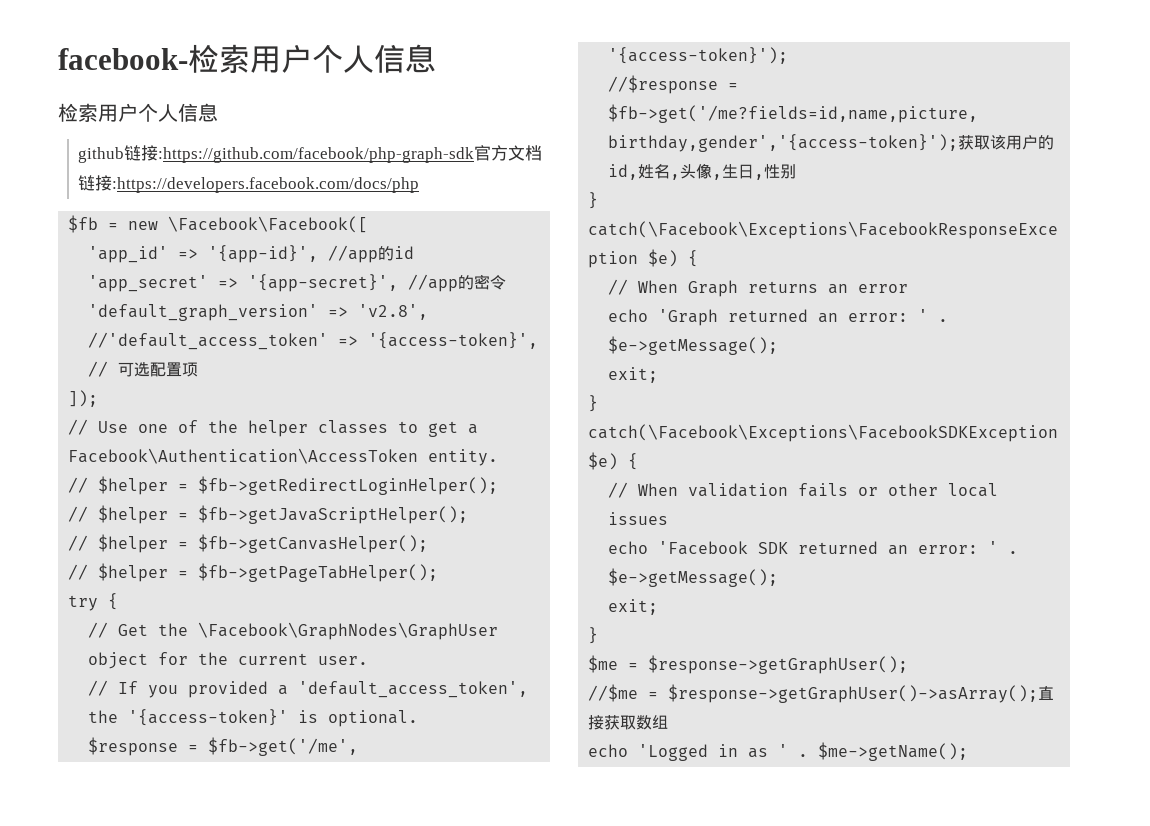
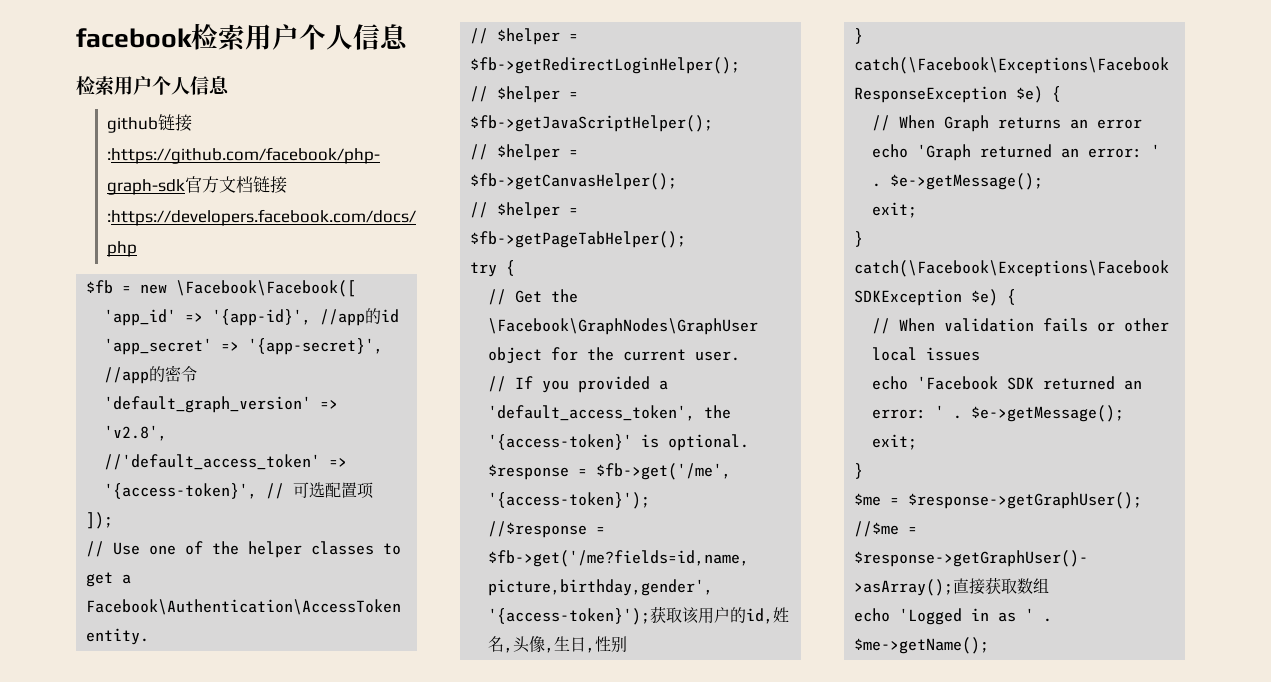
- facebook-检索用户个人信息
+ facebook检索用户个人信息

